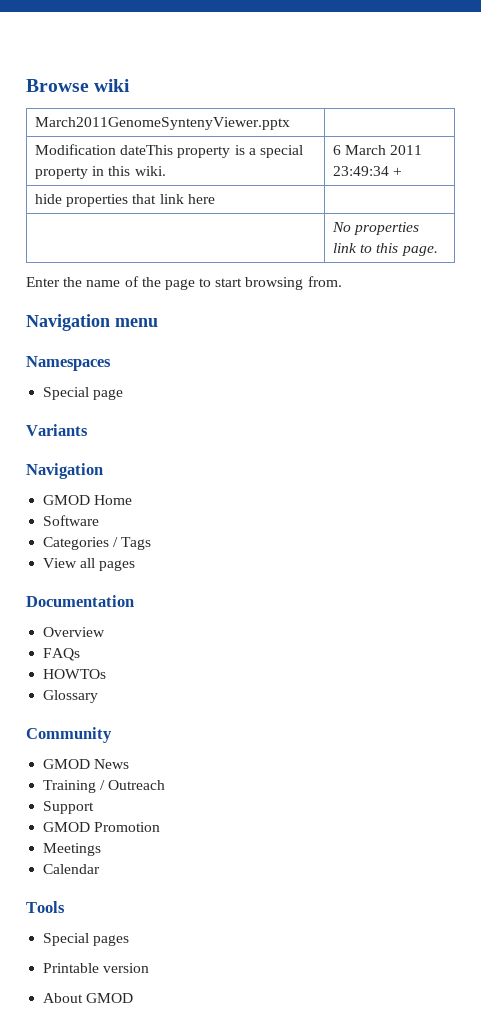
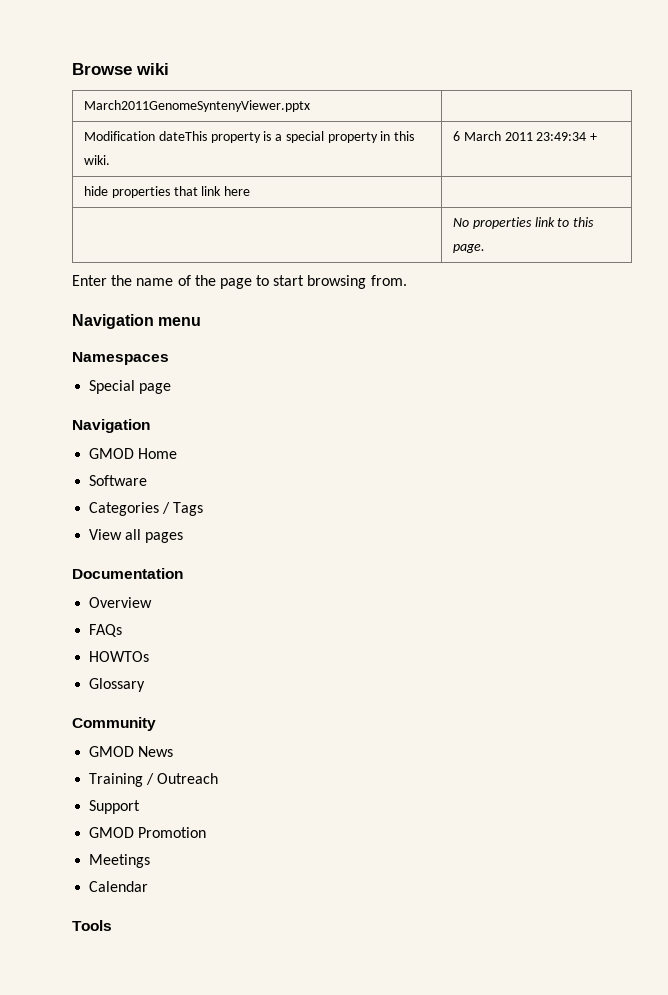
- Variants
- Special pages
- Printable version
- About GMOD

